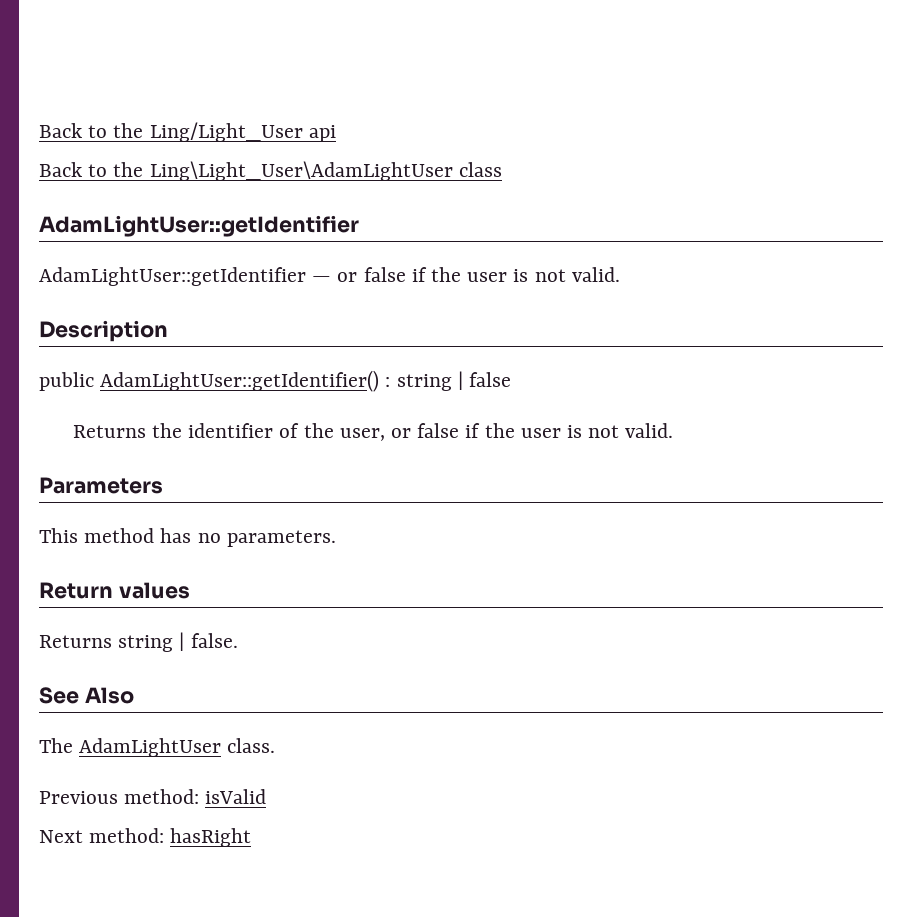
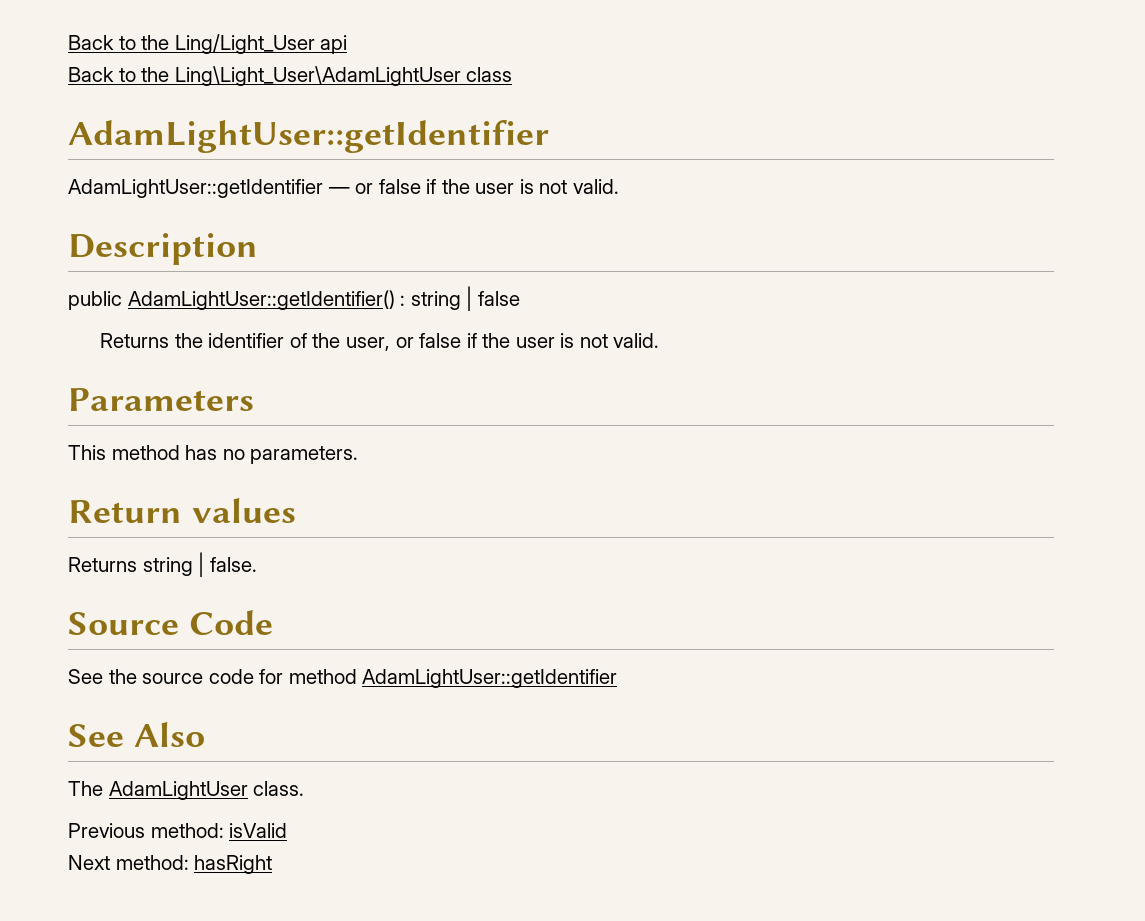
+ Source Code
+ See the source code for method AdamLightUser::getIdentifier

